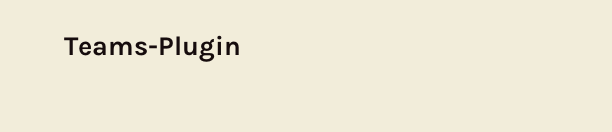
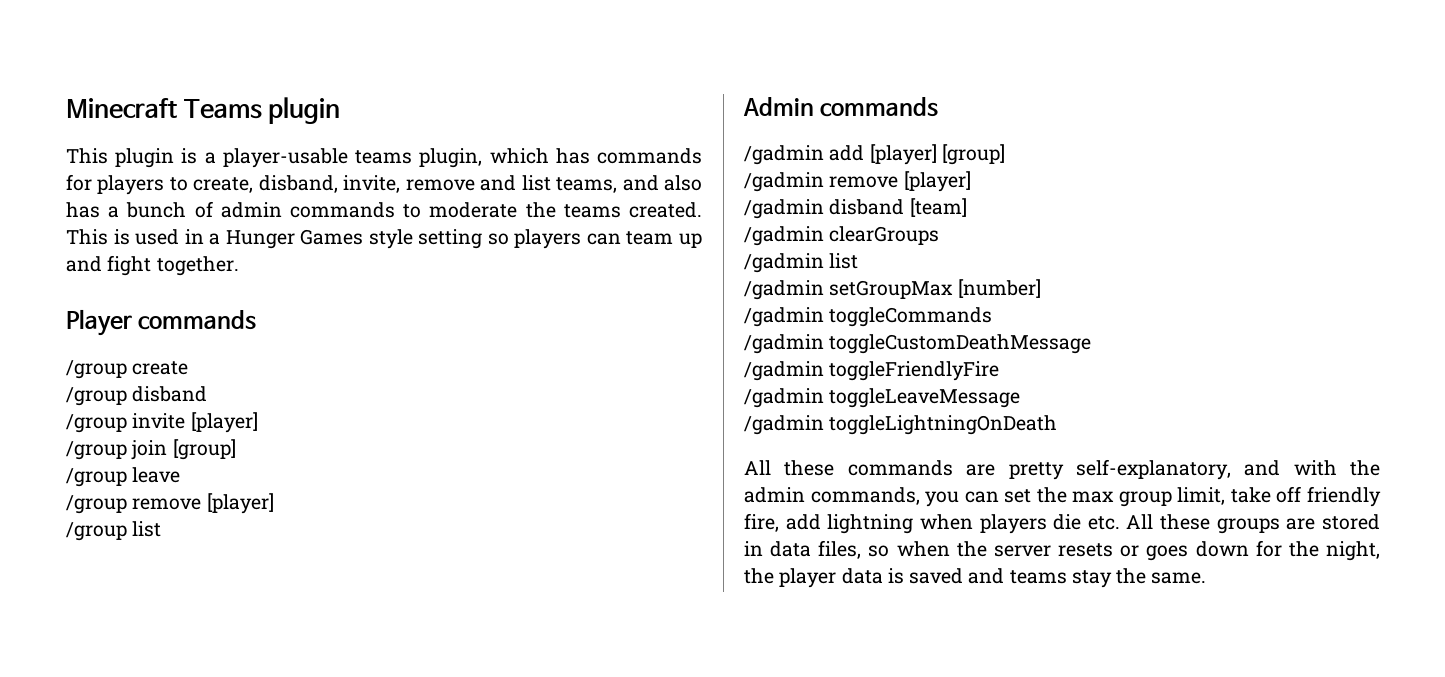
- Teams-Plugin
+ Minecraft Teams plugin
+ This plugin is a player-usable teams plugin, which has commands for players to create, disband, invite, remove and list teams, and also has a bunch of admin commands to moderate the teams created. This is used in a Hunger Games style setting so players can team up and fight together.
+ Player commands
+ /group create
+ /group disband
+ /group invite [player]
+ /group join [group]
+ /group leave
+ /group remove [player]
+ /group list
+ Admin commands
+ /gadmin add [player] [group]
+ /gadmin remove [player]
+ /gadmin disband [team]
+ /gadmin clearGroups
+ /gadmin list
+ /gadmin setGroupMax [number]
+ /gadmin toggleCommands
+ /gadmin toggleCustomDeathMessage
+ /gadmin toggleFriendlyFire
+ /gadmin toggleLeaveMessage
+ /gadmin toggleLightningOnDeath
+ All these commands are pretty self-explanatory, and with the admin commands, you can set the max group limit, take off friendly fire, add lightning when players die etc. All these groups are stored in data files, so when the server resets or goes down for the night, the player data is saved and teams stay the same.

